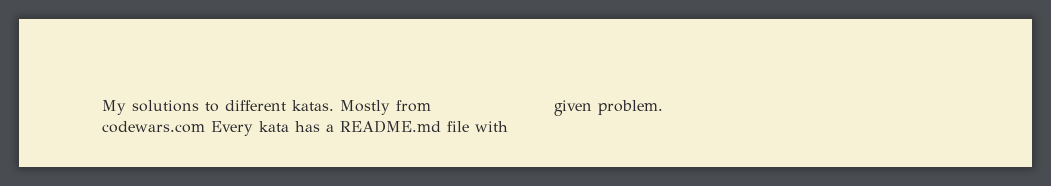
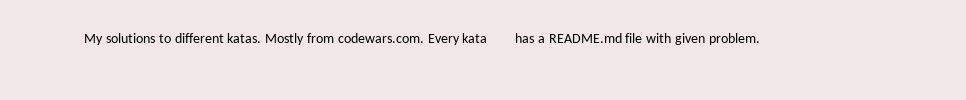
- Mostly from codewars.com Every kata has a README.md file with given problem.
+ Mostly from codewars.com. Every kata has a README.md file with given problem.

